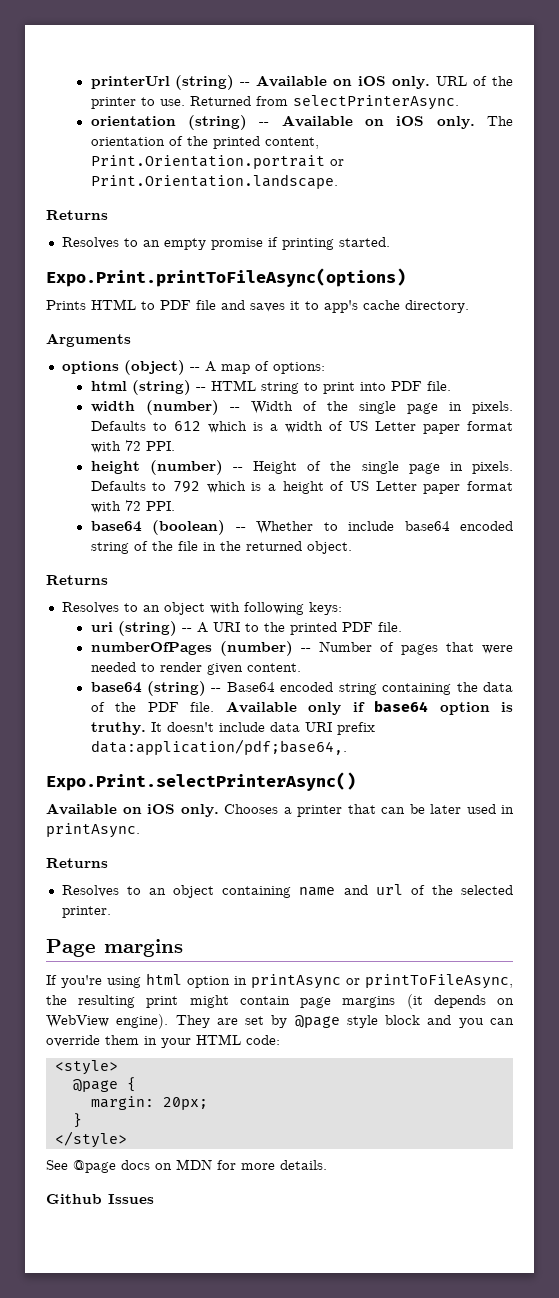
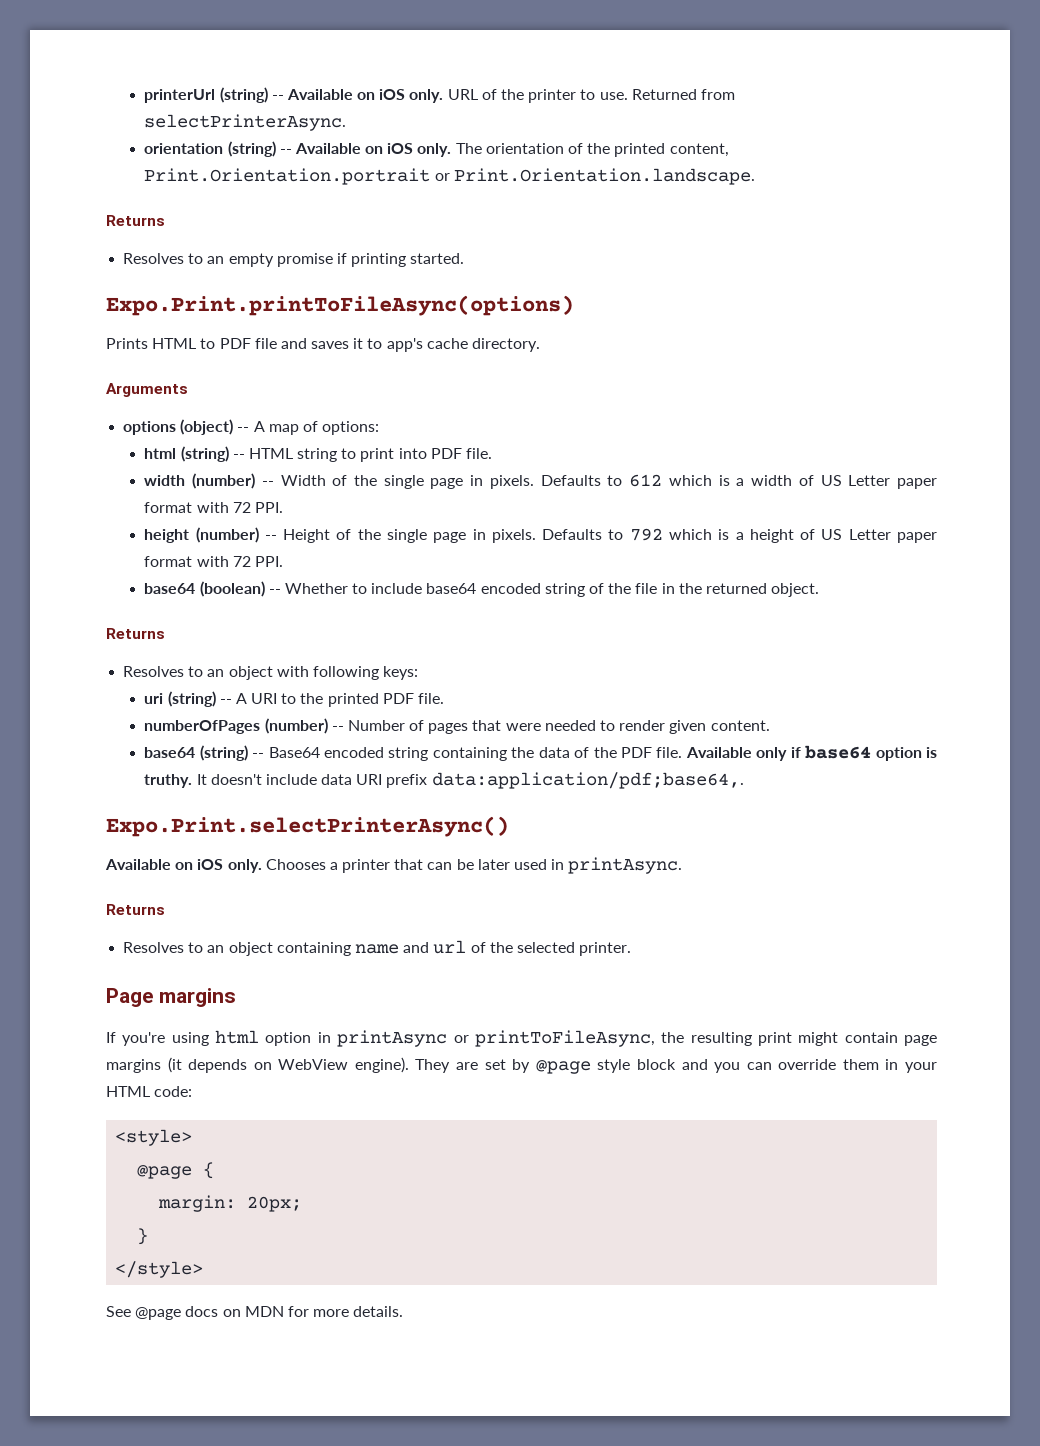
- Github Issues

